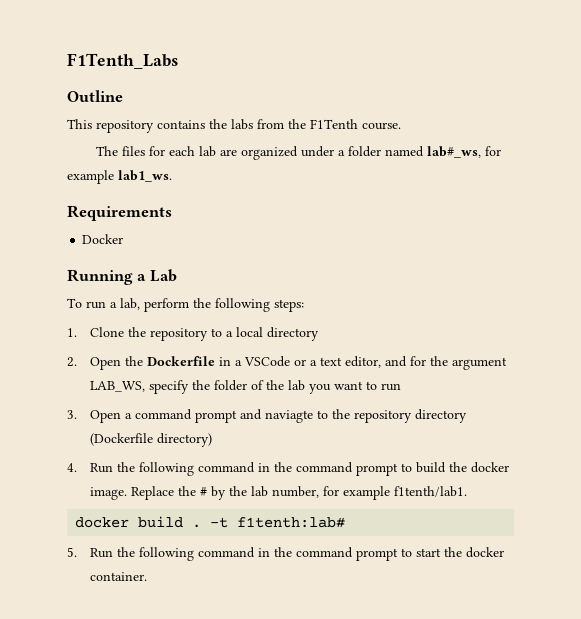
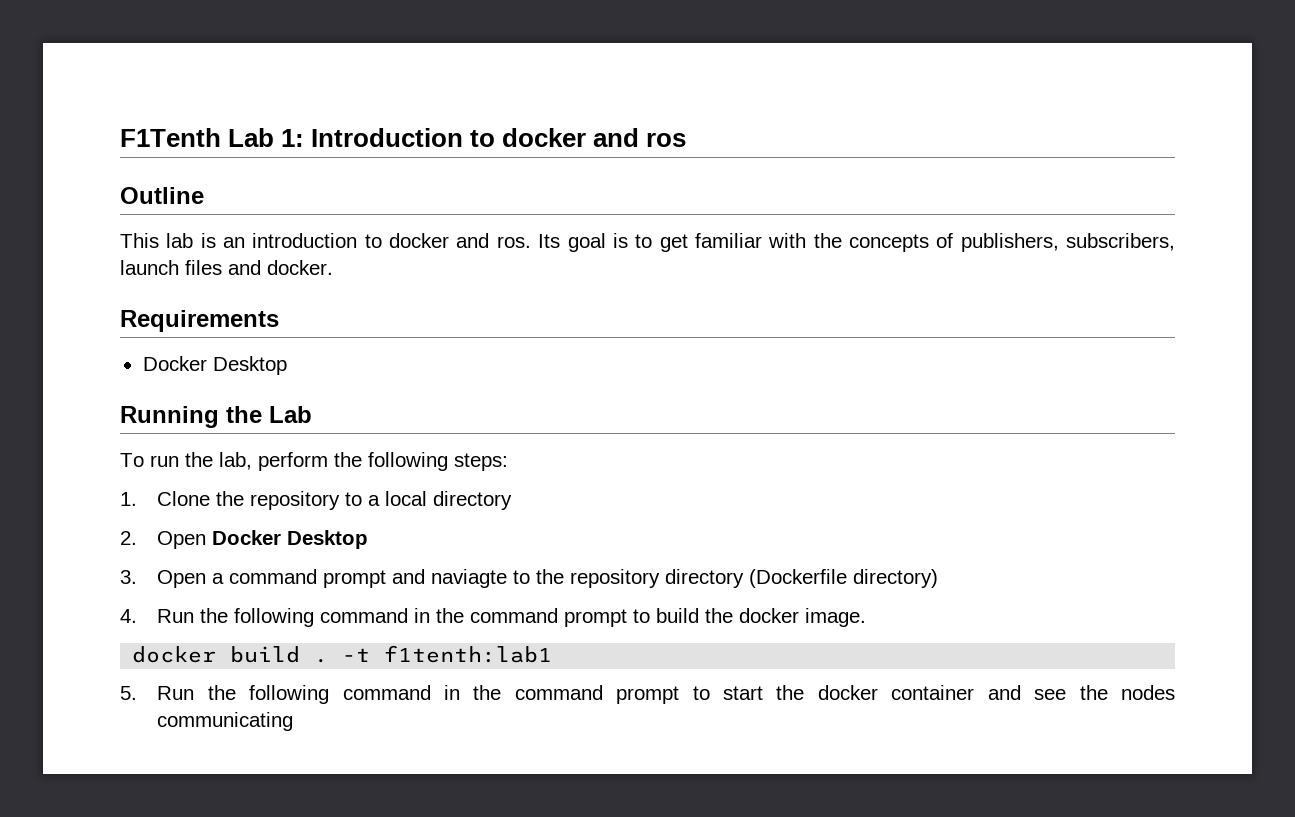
- F1Tenth_Labs
+ F1Tenth Lab 1: Introduction to docker and ros
  Outline
- This repository contains the labs from the F1Tenth course.
- The files for each lab are organized under a folder named lab#_ws, for example lab1_ws.
+ This lab is an introduction to docker and ros. Its goal is to get familiar with the concepts of publishers, subscribers, launch files and docker.
  Requirements
- Docker
+ Docker Desktop
- Running a Lab
+ Running the Lab
- To run a lab, perform the following steps:
+ To run the lab, perform the following steps:
- 2. Open the Dockerfile in a VSCode or a text editor, and for the argument LAB_WS, specify the folder of the lab you want to run
+ 2. Open Docker Desktop
- Replace the # by the lab number, for example f1tenth/lab1.
- -t f1tenth:lab#
+ -t f1tenth:lab1
- 5. Run the following command in the command prompt to start the docker container.
+ 5. Run the following command in the command prompt to start the docker container and see the nodes communicating

